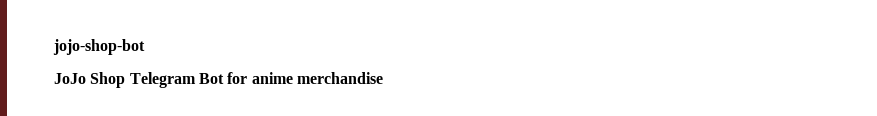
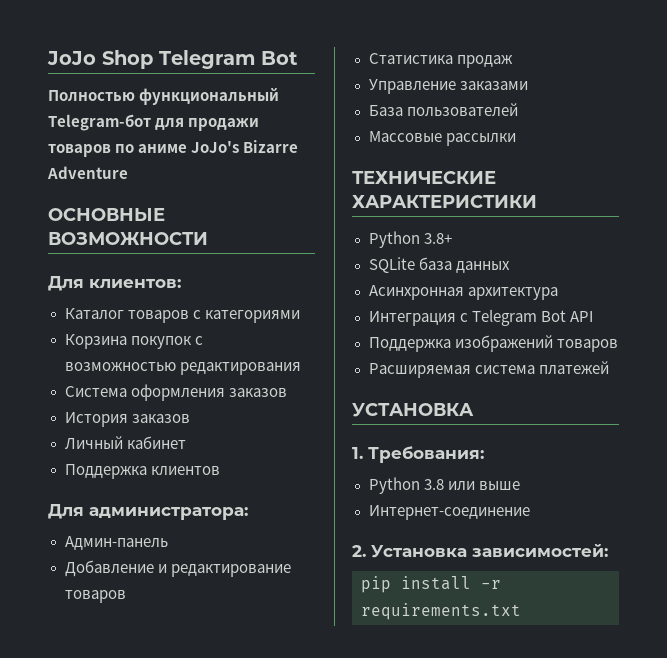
- jojo-shop-bot
- JoJo Shop Telegram Bot for anime merchandise
+ JoJo Shop Telegram Bot
+ Полностью функциональный Telegram-бот для продажи товаров по аниме JoJo's Bizarre Adventure
+ ОСНОВНЫЕ ВОЗМОЖНОСТИ
+ Для клиентов:
+ Каталог товаров с категориями
+ Корзина покупок с возможностью редактирования
+ Система оформления заказов
+ История заказов
+ Личный кабинет
+ Поддержка клиентов
+ Для администратора:
+ Админ-панель
+ Добавление и редактирование товаров
+ Статистика продаж
+ Управление заказами
+ База пользователей
+ Массовые рассылки
+ ТЕХНИЧЕСКИЕ ХАРАКТЕРИСТИКИ
+ Python 3.8+
+ SQLite база данных
+ Асинхронная архитектура
+ Интеграция с Telegram Bot API
+ Поддержка изображений товаров
+ Расширяемая система платежей
+ УСТАНОВКА
+ 1. Требования:
+ Python 3.8 или выше
+ Интернет-соединение
+ 2. Установка зависимостей:
+ pip install -r requirements.txt

